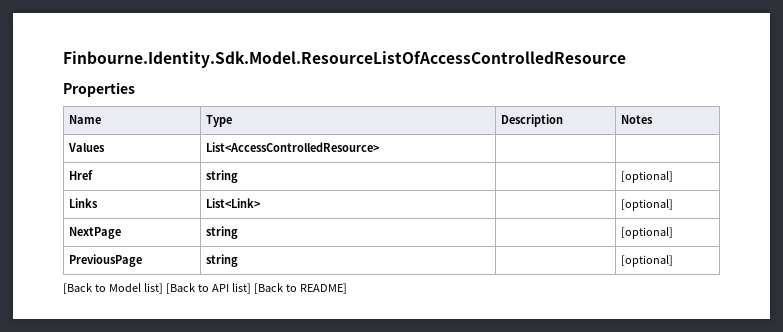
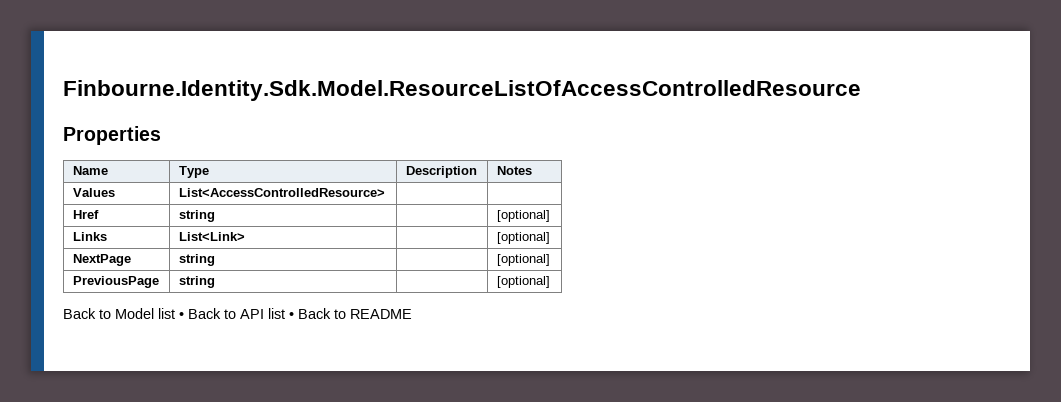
- [Back to Model list] [Back to API list] [Back to README]
+ Back to Model list • Back to API list • Back to README

